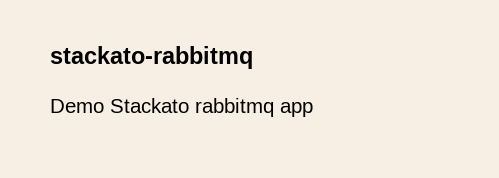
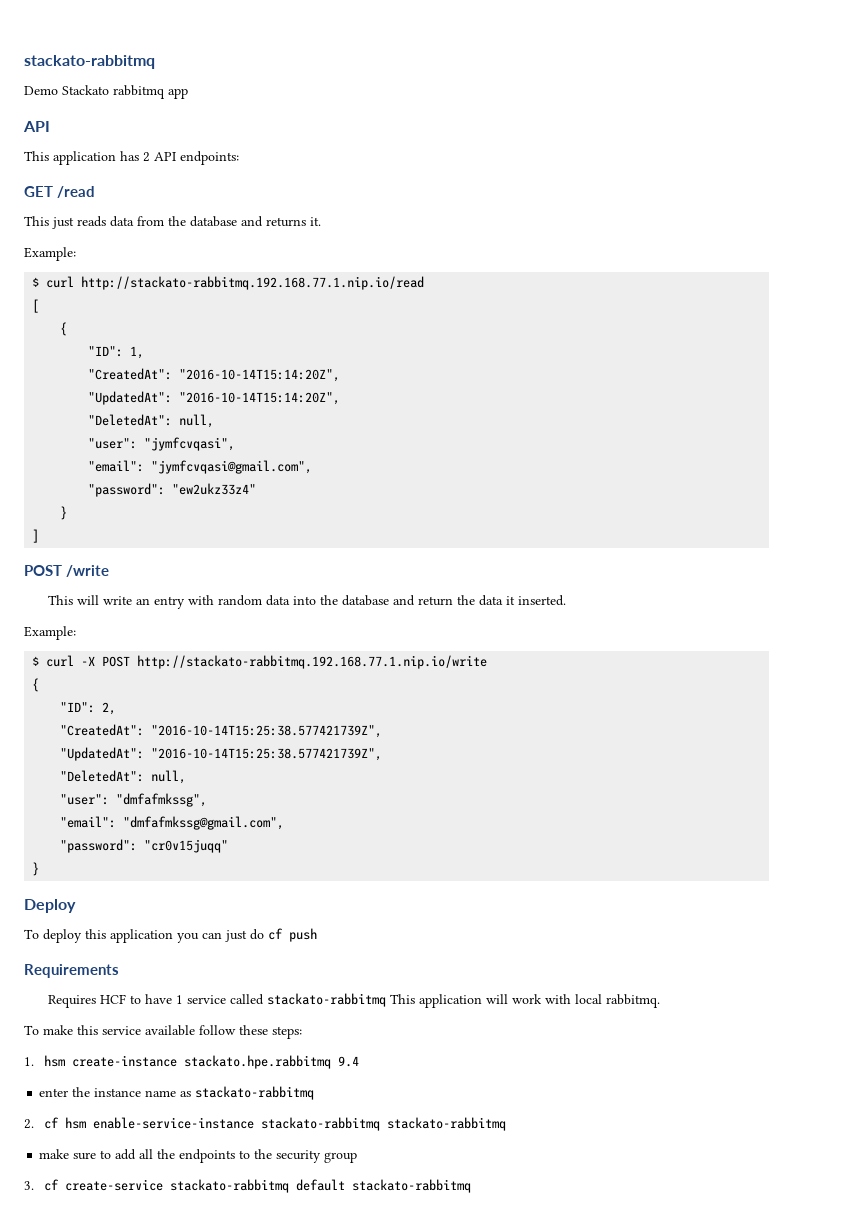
  Demo Stackato rabbitmq app
+ API
+ This application has 2 API endpoints:
+ GET /read
+ This just reads data from the database and returns it.
+ Example:
+ $ curl http://stackato-rabbitmq.192.168.77.1.nip.io/read
+ [
+ {
+ "ID": 1,
+ "CreatedAt": "2016-10-14T15:14:20Z",
+ "UpdatedAt": "2016-10-14T15:14:20Z",
+ "DeletedAt": null,
+ "user": "jymfcvqasi",
+ "email": "jymfcvqasi@gmail.com",
+ "password": "ew2ukz33z4"
+ }
+ ]
+ POST /write
+ This will write an entry with random data into the database and return the data it inserted.
+ Example:
+ $ curl -X POST http://stackato-rabbitmq.192.168.77.1.nip.io/write
+ {
+ "ID": 2,
+ "CreatedAt": "2016-10-14T15:25:38.577421739Z",
+ "UpdatedAt": "2016-10-14T15:25:38.577421739Z",
+ "DeletedAt": null,
+ "user": "dmfafmkssg",
+ "email": "dmfafmkssg@gmail.com",
+ "password": "cr0v15juqq"
+ }
+ Deploy
+ To deploy this application you can just do cf push
+ Requirements
+ Requires HCF to have 1 service called stackato-rabbitmq This application will work with local rabbitmq.
+ To make this service available follow these steps:
+ 1. hsm create-instance stackato.hpe.rabbitmq 9.4
+ enter the instance name as stackato-rabbitmq
+ 2. cf hsm enable-service-instance stackato-rabbitmq stackato-rabbitmq
+ make sure to add all the endpoints to the security group
+ 3. cf create-service stackato-rabbitmq default stackato-rabbitmq

